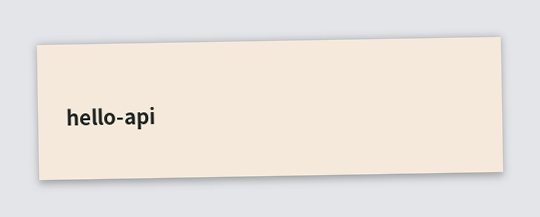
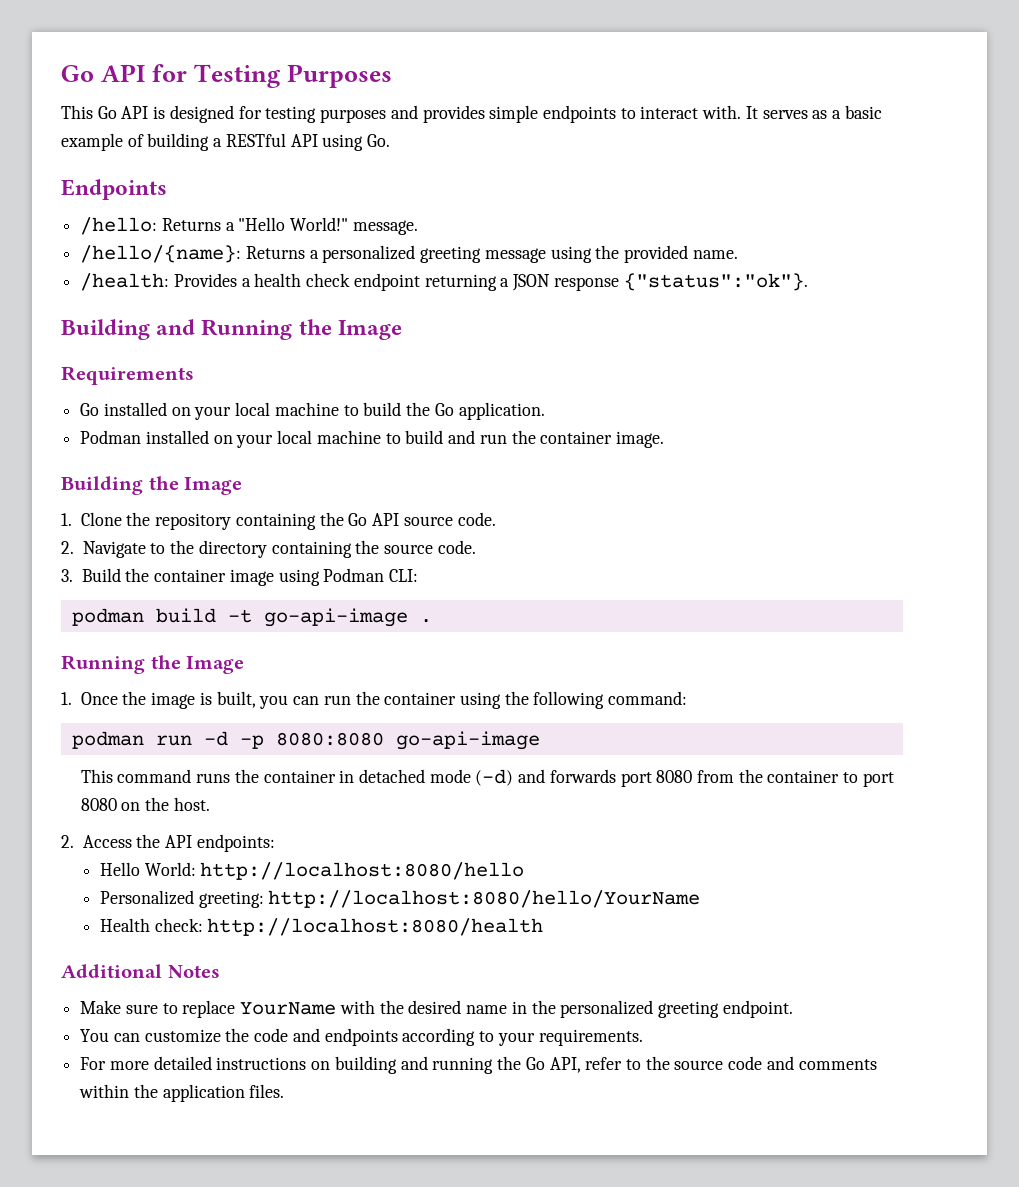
- hello-api
+ Go API for Testing Purposes
+ This Go API is designed for testing purposes and provides simple endpoints to interact with. It serves as a basic example of building a RESTful API using Go.
+ Endpoints
+ /hello: Returns a "Hello World!" message.
+ /hello/{name}: Returns a personalized greeting message using the provided name.
+ /health: Provides a health check endpoint returning a JSON response {"status":"ok"}.
+ Building and Running the Image
+ Requirements
+ Go installed on your local machine to build the Go application.
+ Podman installed on your local machine to build and run the container image.
+ Building the Image
+ 1. Clone the repository containing the Go API source code.
+ 2. Navigate to the directory containing the source code.
+ 3. Build the container image using Podman CLI:
+ podman build -t go-api-image .
+ Running the Image
+ 1. Once the image is built, you can run the container using the following command:
+ podman run -d -p 8080:8080 go-api-image
+ This command runs the container in detached mode (-d) and forwards port 8080 from the container to port 8080 on the host.
+ 2. Access the API endpoints:
+ Hello World: http://localhost:8080/hello
+ Personalized greeting: http://localhost:8080/hello/YourName
+ Health check: http://localhost:8080/health
+ Additional Notes
+ Make sure to replace YourName with the desired name in the personalized greeting endpoint.
+ You can customize the code and endpoints according to your requirements.
+ For more detailed instructions on building and running the Go API, refer to the source code and comments within the application files.

